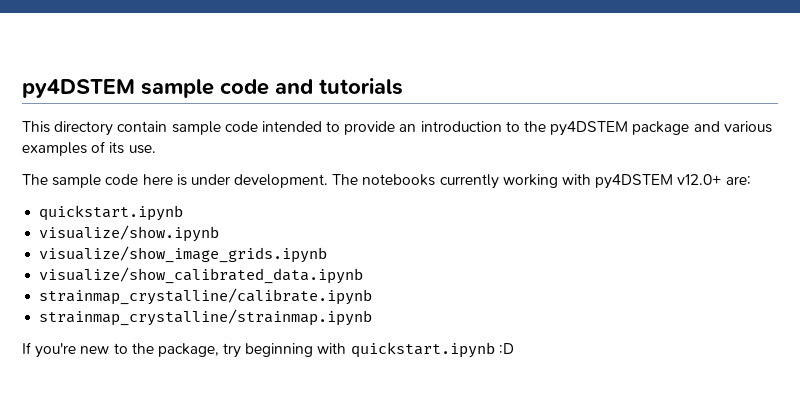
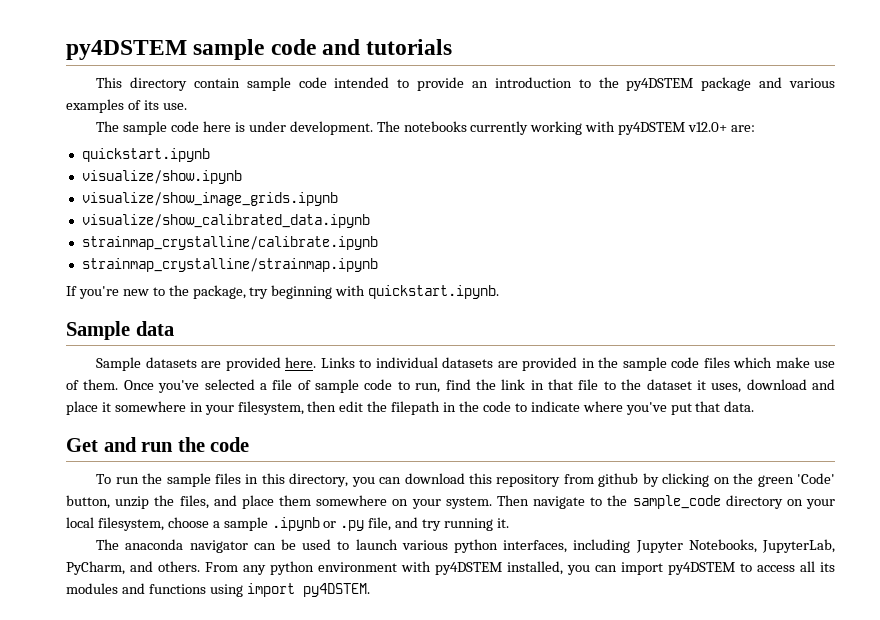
- If you're new to the package, try beginning with quickstart.ipynb :D
+ If you're new to the package, try beginning with quickstart.ipynb.
+ Sample data
+ Sample datasets are provided here. Links to individual datasets are provided in the sample code files which make use of them. Once you've selected a file of sample code to run, find the link in that file to the dataset it uses, download and place it somewhere in your filesystem, then edit the filepath in the code to indicate where you've put that data.
+ Get and run the code
+ To run the sample files in this directory, you can download this repository from github by clicking on the green 'Code' button, unzip the files, and place them somewhere on your system. Then navigate to the sample_code directory on your local filesystem, choose a sample .ipynb or .py file, and try running it.
+ The anaconda navigator can be used to launch various python interfaces, including Jupyter Notebooks, JupyterLab, PyCharm, and others. From any python environment with py4DSTEM installed, you can import py4DSTEM to access all its modules and functions using import py4DSTEM.

